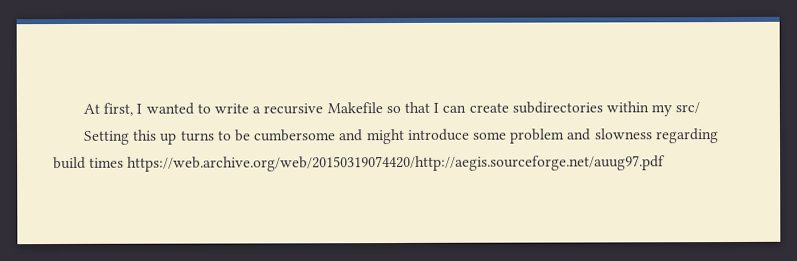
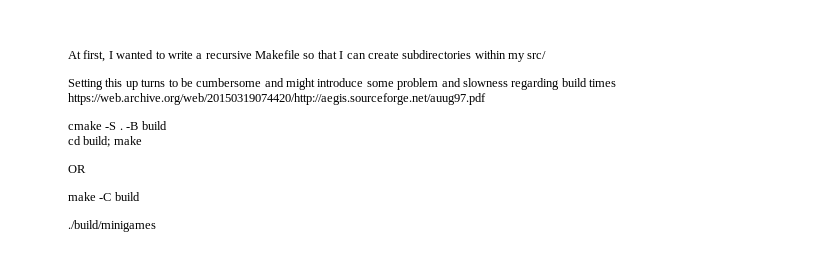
+ cmake -S . -B build
+ cd build; make
+ OR
+ make -C build
+ ./build/minigames

